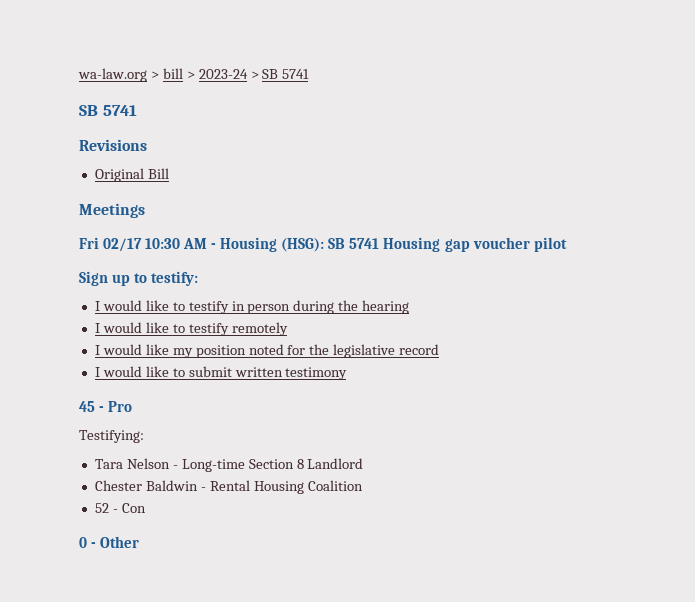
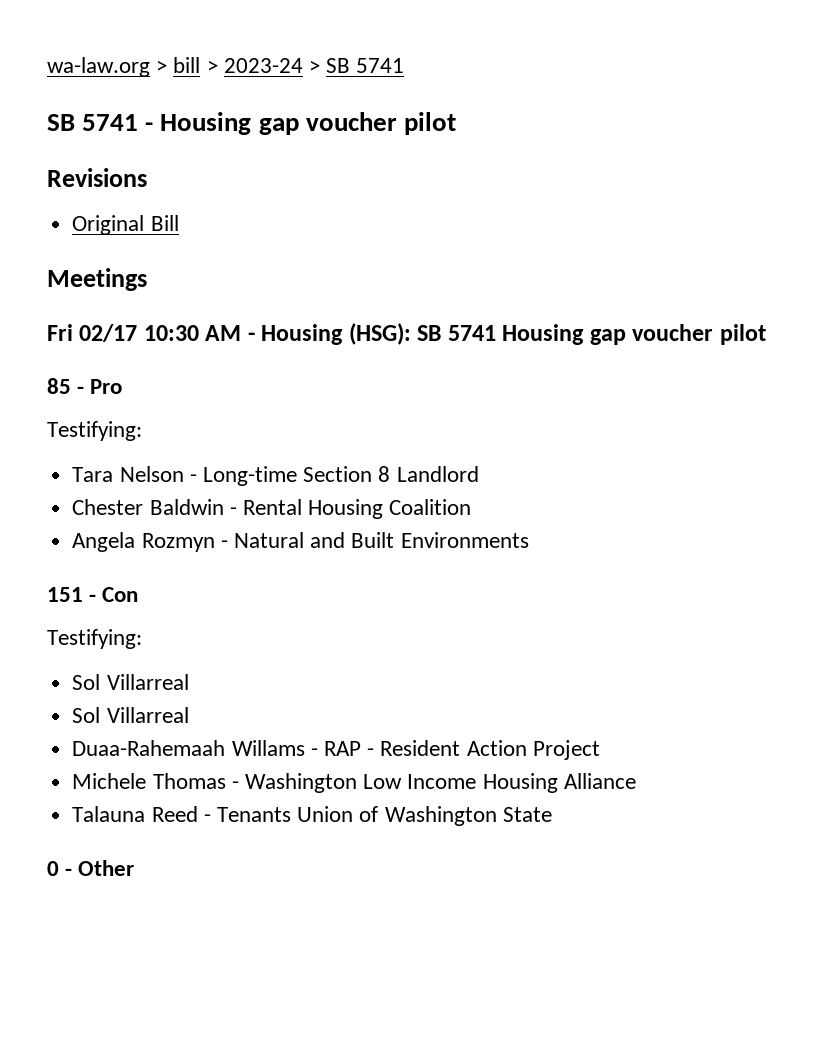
  wa-law.org > bill > 2023-24 > SB 5741
- SB 5741
+ SB 5741 - Housing gap voucher pilot
- Sign up to testify:
- I would like to testify in person during the hearing
- I would like to testify remotely
- I would like my position noted for the legislative record
- I would like to submit written testimony
- 45 - Pro
+ 85 - Pro
- 52 - Con
+ Angela Rozmyn - Natural and Built Environments
+ 151 - Con
+ Testifying:
+ Sol Villarreal
+ Sol Villarreal
+ Duaa-Rahemaah Willams - RAP - Resident Action Project
+ Michele Thomas - Washington Low Income Housing Alliance
+ Talauna Reed - Tenants Union of Washington State

